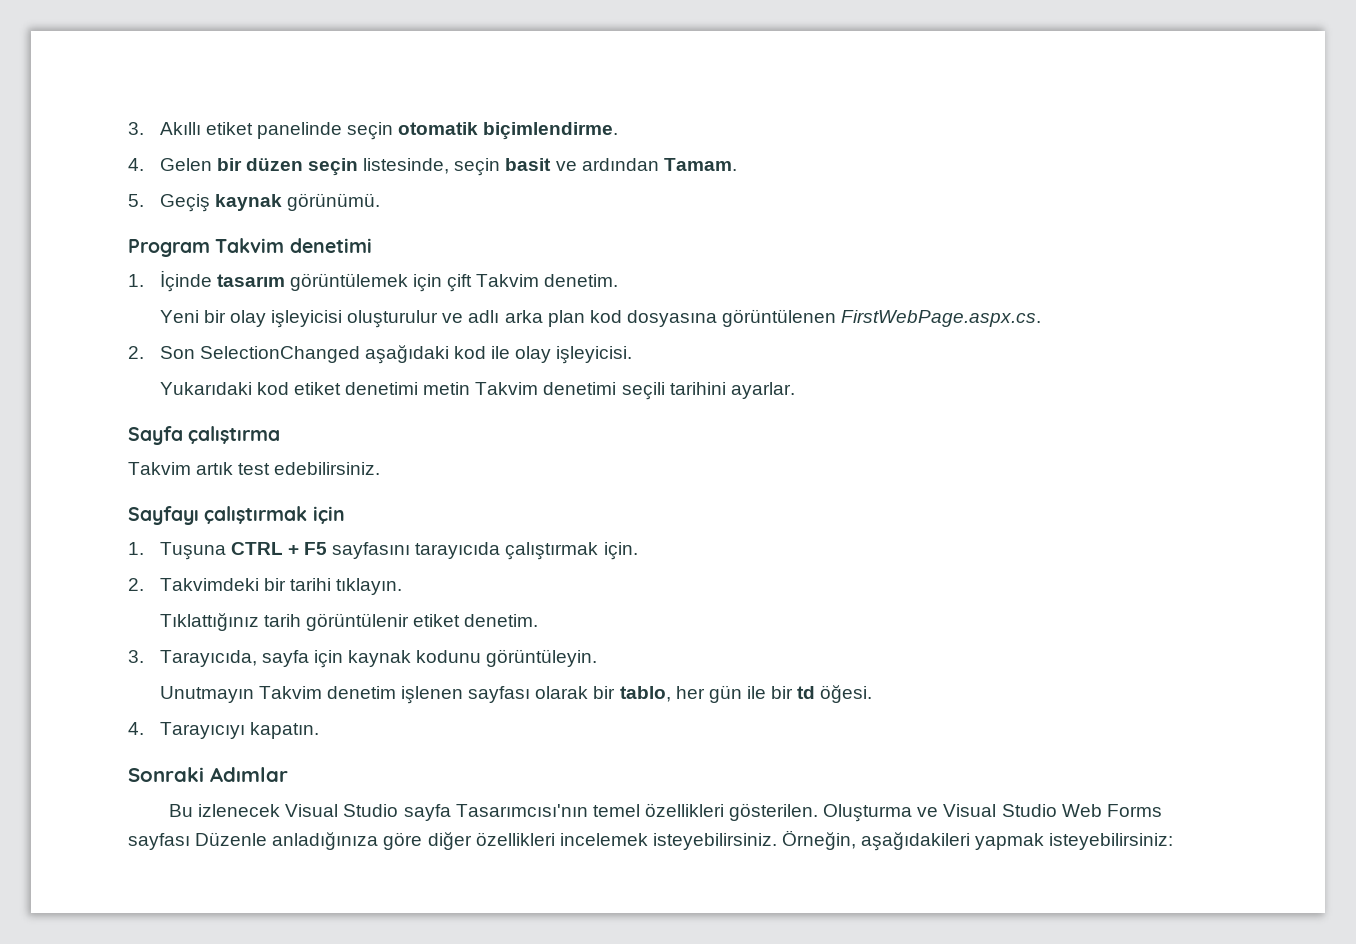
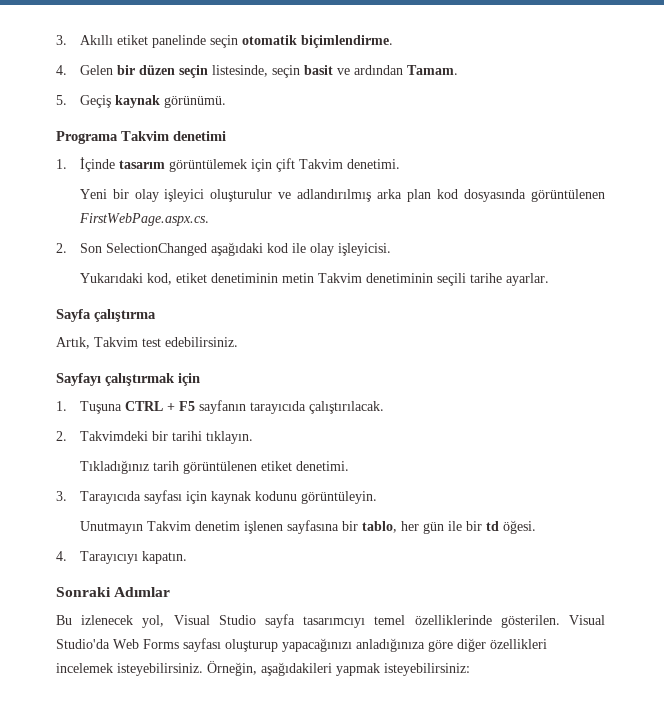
- Program Takvim denetimi
+ Programa Takvim denetimi
- 1. İçinde tasarım görüntülemek için çift Takvim denetim.
+ 1. İçinde tasarım görüntülemek için çift Takvim denetimi.
- Yeni bir olay işleyicisi oluşturulur ve adlı arka plan kod dosyasına görüntülenen FirstWebPage.aspx.cs.
+ Yeni bir olay işleyici oluşturulur ve adlandırılmış arka plan kod dosyasında görüntülenen FirstWebPage.aspx.cs.
- Yukarıdaki kod etiket denetimi metin Takvim denetimi seçili tarihini ayarlar.
+ Yukarıdaki kod, etiket denetiminin metin Takvim denetiminin seçili tarihe ayarlar.
- Takvim artık test edebilirsiniz.
+ Artık, Takvim test edebilirsiniz.
- 1. Tuşuna CTRL + F5 sayfasını tarayıcıda çalıştırmak için.
+ 1. Tuşuna CTRL + F5 sayfanın tarayıcıda çalıştırılacak.
- Tıklattığınız tarih görüntülenir etiket denetim.
- 3. Tarayıcıda, sayfa için kaynak kodunu görüntüleyin.
+ Tıkladığınız tarih görüntülenen etiket denetimi.
+ 3. Tarayıcıda sayfası için kaynak kodunu görüntüleyin.
- Unutmayın Takvim denetim işlenen sayfası olarak bir tablo, her gün ile bir td öğesi.
+ Unutmayın Takvim denetim işlenen sayfasına bir tablo, her gün ile bir td öğesi.
- Bu izlenecek Visual Studio sayfa Tasarımcısı'nın temel özellikleri gösterilen. Oluşturma ve Visual Studio Web Forms sayfası Düzenle anladığınıza göre diğer özellikleri incelemek isteyebilirsiniz.
+ Bu izlenecek yol, Visual Studio sayfa tasarımcıyı temel özelliklerinde gösterilen. Visual Studio'da Web Forms sayfası oluşturup yapacağınızı anladığınıza göre diğer özellikleri incelemek isteyebilirsiniz.

